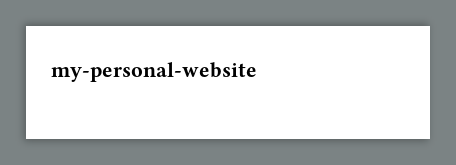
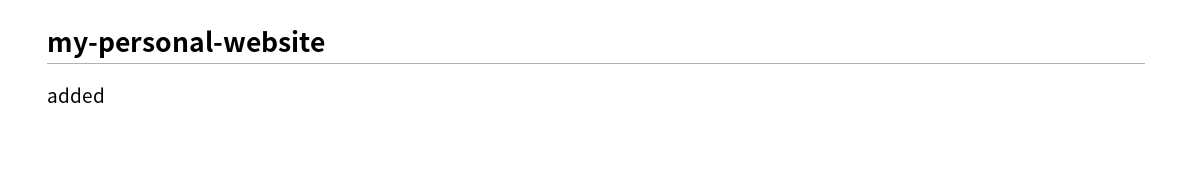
+ added

